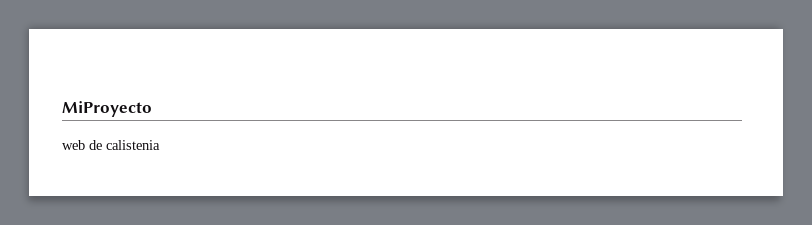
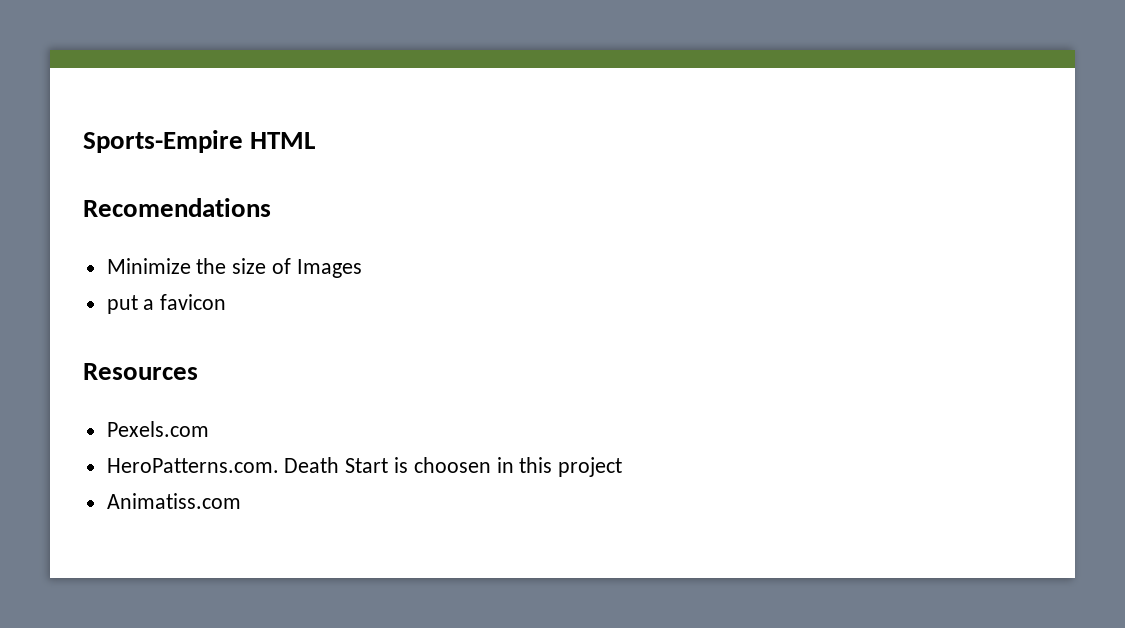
- MiProyecto
- web de calistenia
+ Sports-Empire HTML
+ Recomendations
+ Minimize the size of Images
+ put a favicon
+ Resources
+ Pexels.com
+ HeroPatterns.com. Death Start is choosen in this project
+ Animatiss.com

